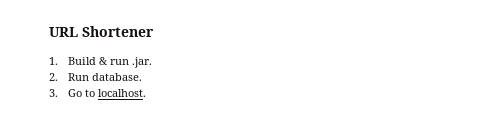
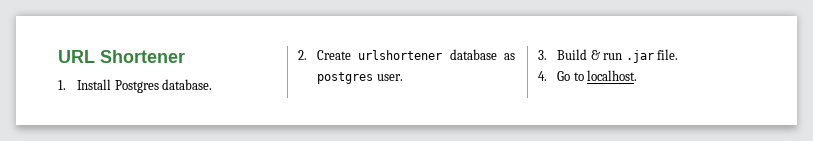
- 1. Build & run .jar.
- 2. Run database.
- 3. Go to localhost.
+ 1. Install Postgres database.
+ 2. Create urlshortener database as postgres user.
+ 3. Build & run .jar file.
+ 4. Go to localhost.

